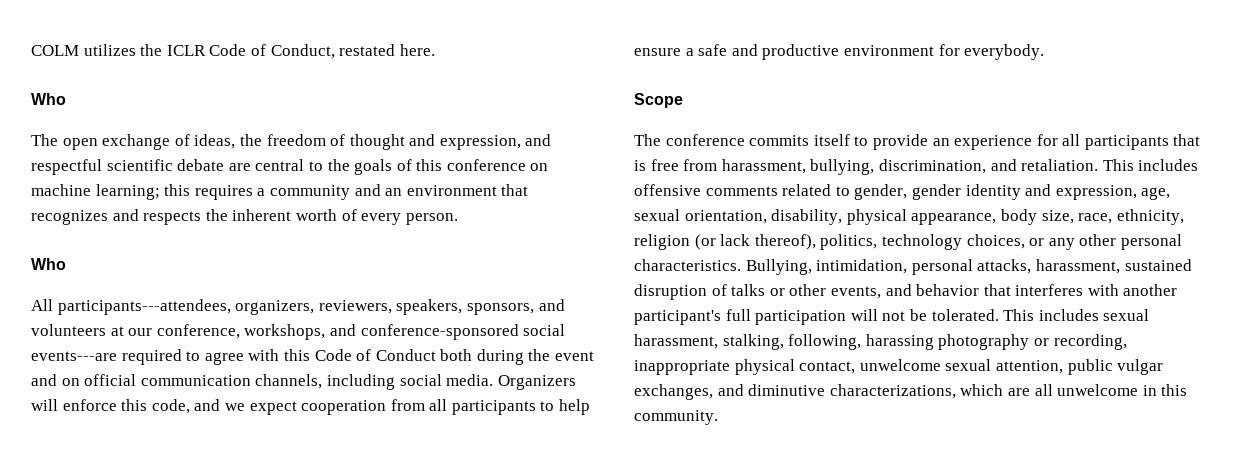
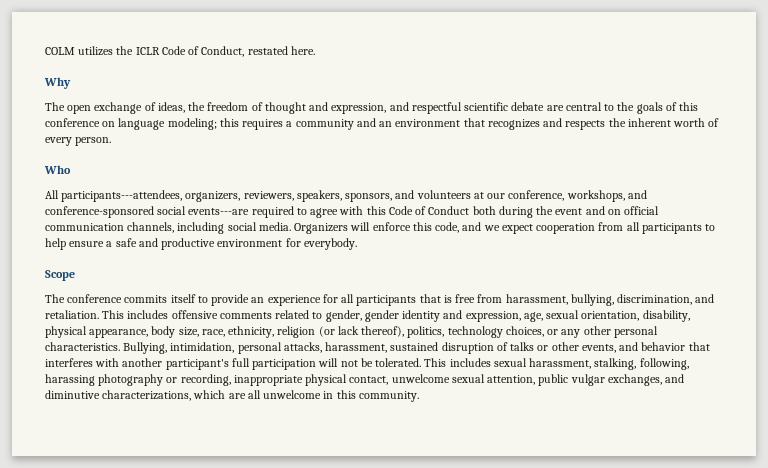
  COLM utilizes the ICLR Code of Conduct, restated here.
- Who
+ Why
- The open exchange of ideas, the freedom of thought and expression, and respectful scientific debate are central to the goals of this conference on machine learning; this requires a community and an environment that recognizes and respects the inherent worth of every person.
+ The open exchange of ideas, the freedom of thought and expression, and respectful scientific debate are central to the goals of this conference on language modeling; this requires a community and an environment that recognizes and respects the inherent worth of every person.

